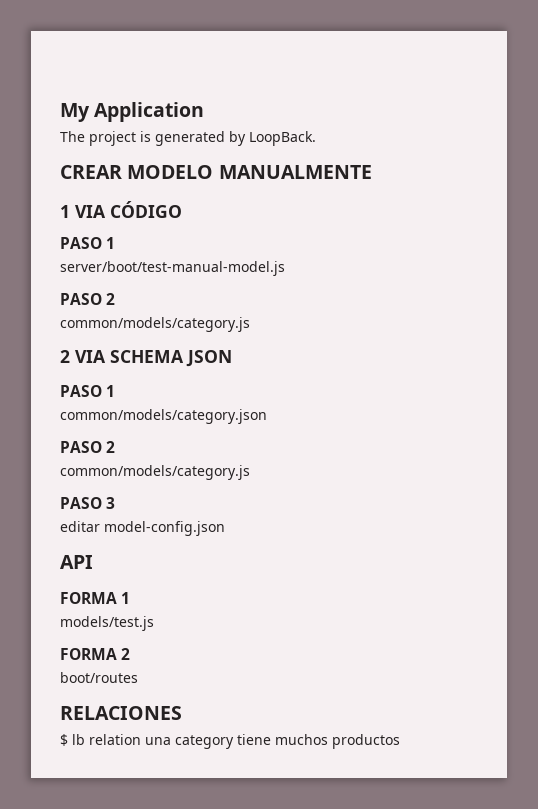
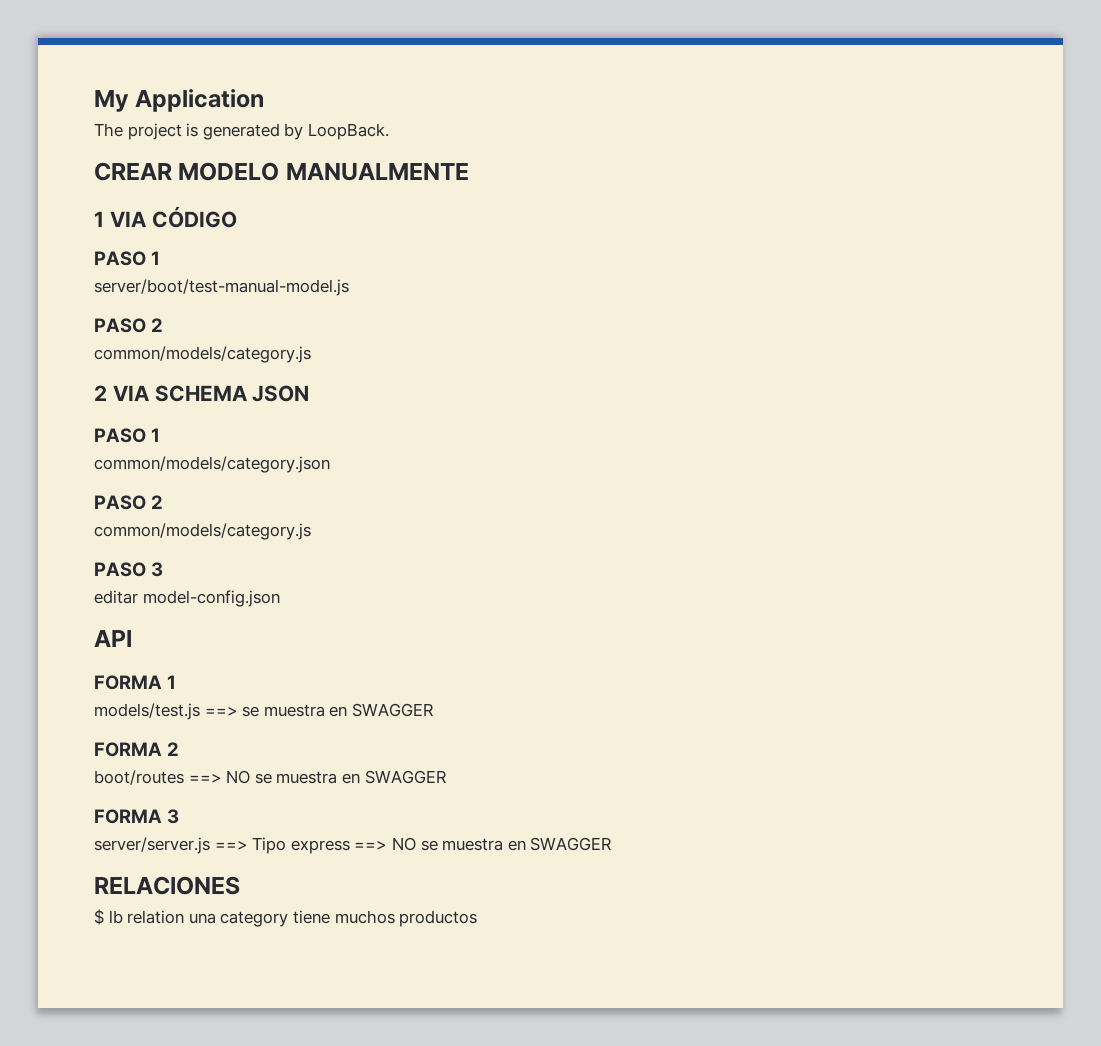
- models/test.js
+ models/test.js ==> se muestra en SWAGGER
  FORMA 2
- boot/routes
+ boot/routes ==> NO se muestra en SWAGGER
+ FORMA 3
+ server/server.js ==> Tipo express ==> NO se muestra en SWAGGER

